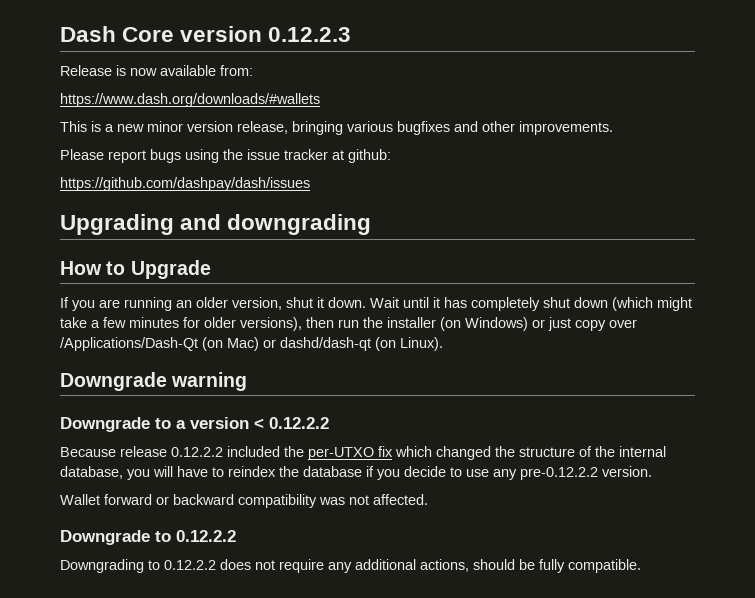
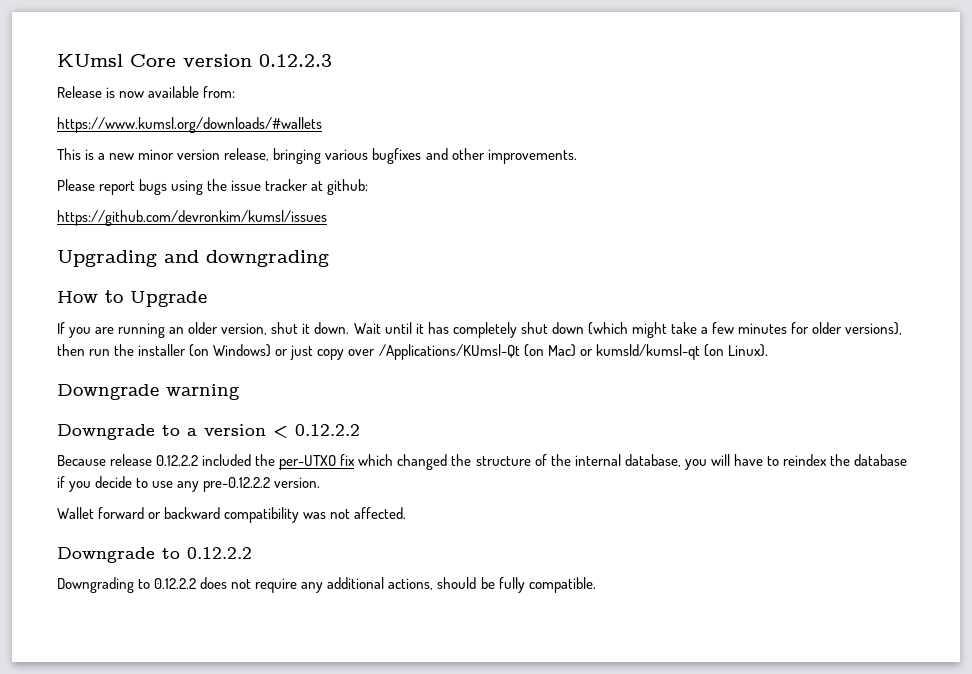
- Dash Core version 0.12.2.3
+ KUmsl Core version 0.12.2.3
- https://www.dash.org/downloads/#wallets
+ https://www.kumsl.org/downloads/#wallets
- https://github.com/dashpay/dash/issues
+ https://github.com/devronkim/kumsl/issues
- Wait until it has completely shut down (which might take a few minutes for older versions), then run the installer (on Windows) or just copy over /Applications/Dash-Qt (on Mac) or dashd/dash-qt (on Linux).
+ Wait until it has completely shut down (which might take a few minutes for older versions), then run the installer (on Windows) or just copy over /Applications/KUmsl-Qt (on Mac) or kumsld/kumsl-qt (on Linux).

